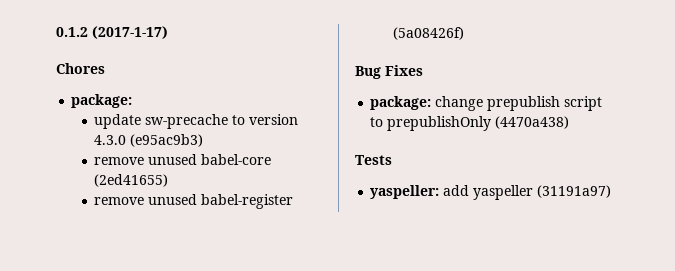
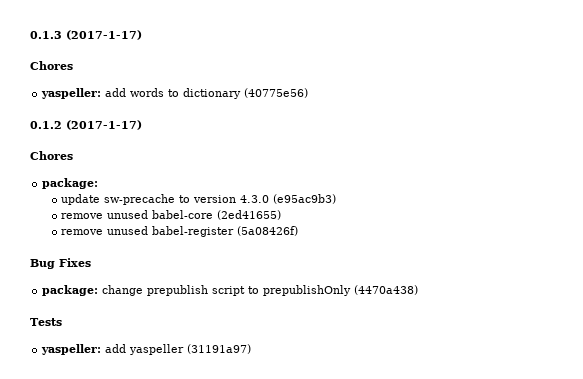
+ 0.1.3 (2017-1-17)
+ Chores
+ yaspeller: add words to dictionary (40775e56)

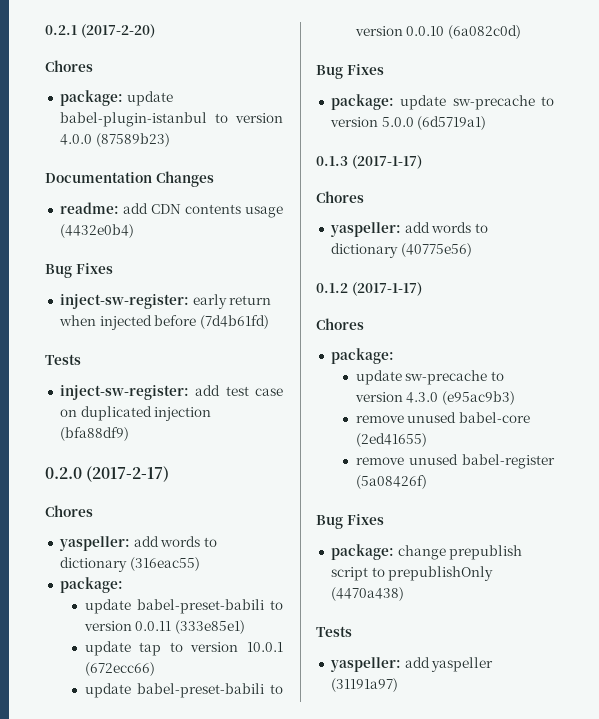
+ 0.2.1 (2017-2-20)
+ Chores
+ package: update babel-plugin-istanbul to version 4.0.0 (87589b23)
+ Documentation Changes
+ readme: add CDN contents usage (4432e0b4)
+ Bug Fixes
+ inject-sw-register: early return when injected before (7d4b61fd)
+ Tests
+ inject-sw-register: add test case on duplicated injection (bfa88df9)
+ 0.2.0 (2017-2-17)
+ Chores
+ yaspeller: add words to dictionary (316eac55)
+ package:
+ update babel-preset-babili to version 0.0.11 (333e85e1)
+ update tap to version 10.0.1 (672ecc66)
+ update babel-preset-babili to version 0.0.10 (6a082c0d)
+ Bug Fixes
+ package: update sw-precache to version 5.0.0 (6d5719a1)

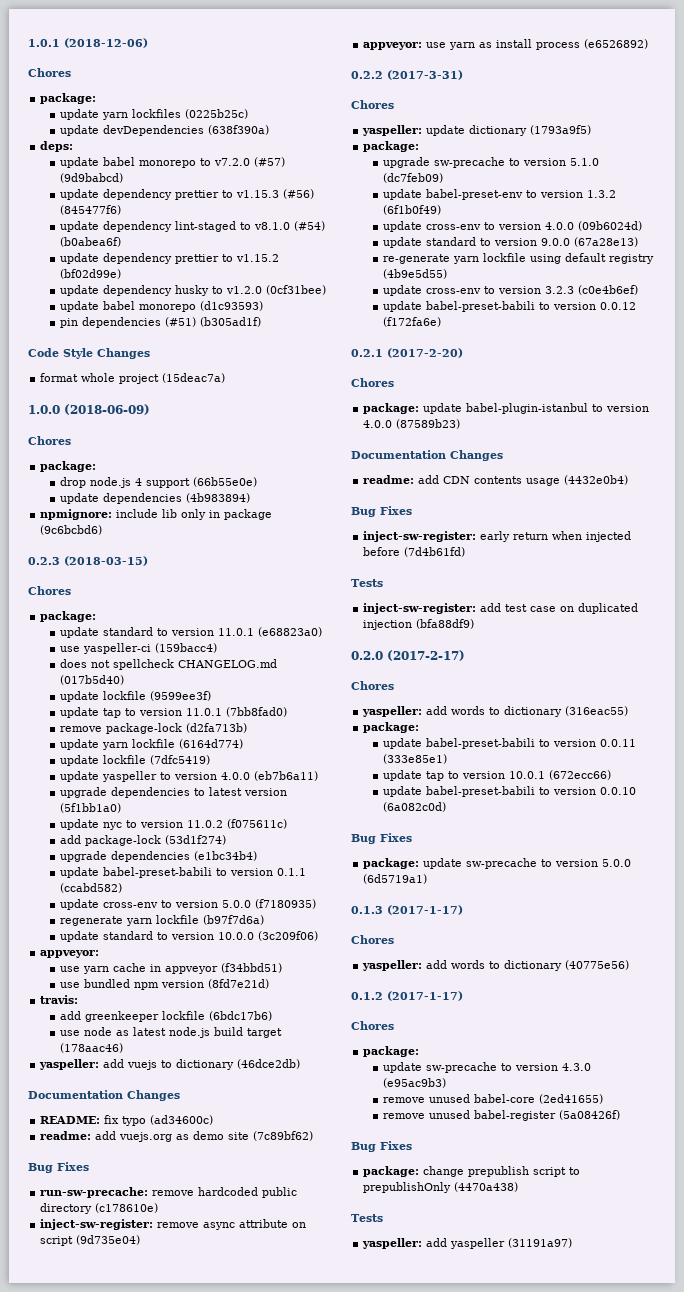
+ 1.0.1 (2018-12-06)
+ Chores
+ package:
+ update yarn lockfiles (0225b25c)
+ update devDependencies (638f390a)
+ deps:
+ update babel monorepo to v7.2.0 (#57) (9d9babcd)
+ update dependency prettier to v1.15.3 (#56) (845477f6)
+ update dependency lint-staged to v8.1.0 (#54) (b0abea6f)
+ update dependency prettier to v1.15.2 (bf02d99e)
+ update dependency husky to v1.2.0 (0cf31bee)
+ update babel monorepo (d1c93593)
+ pin dependencies (#51) (b305ad1f)
+ Code Style Changes
+ format whole project (15deac7a)
+ 1.0.0 (2018-06-09)
+ Chores
+ package:
+ drop node.js 4 support (66b55e0e)
+ update dependencies (4b983894)
+ npmignore: include lib only in package (9c6bcbd6)
+ 0.2.3 (2018-03-15)
+ Chores
+ package:
+ update standard to version 11.0.1 (e68823a0)
+ use yaspeller-ci (159bacc4)
+ does not spellcheck CHANGELOG.md (017b5d40)
+ update lockfile (9599ee3f)
+ update tap to version 11.0.1 (7bb8fad0)
+ remove package-lock (d2fa713b)
+ update yarn lockfile (6164d774)
+ update lockfile (7dfc5419)
+ update yaspeller to version 4.0.0 (eb7b6a11)
+ upgrade dependencies to latest version (5f1bb1a0)
+ update nyc to version 11.0.2 (f075611c)
+ add package-lock (53d1f274)
+ upgrade dependencies (e1bc34b4)
+ update babel-preset-babili to version 0.1.1 (ccabd582)
+ update cross-env to version 5.0.0 (f7180935)
+ regenerate yarn lockfile (b97f7d6a)
+ update standard to version 10.0.0 (3c209f06)
+ appveyor:
+ use yarn cache in appveyor (f34bbd51)
+ use bundled npm version (8fd7e21d)
+ travis:
+ add greenkeeper lockfile (6bdc17b6)
+ use node as latest node.js build target (178aac46)
+ yaspeller: add vuejs to dictionary (46dce2db)
+ Documentation Changes
+ README: fix typo (ad34600c)
+ readme: add vuejs.org as demo site (7c89bf62)
+ Bug Fixes
+ run-sw-precache: remove hardcoded public directory (c178610e)
+ inject-sw-register: remove async attribute on script (9d735e04)
+ appveyor: use yarn as install process (e6526892)
+ 0.2.2 (2017-3-31)
+ Chores
+ yaspeller: update dictionary (1793a9f5)
+ package:
+ upgrade sw-precache to version 5.1.0 (dc7feb09)
+ update babel-preset-env to version 1.3.2 (6f1b0f49)
+ update cross-env to version 4.0.0 (09b6024d)
+ update standard to version 9.0.0 (67a28e13)
+ re-generate yarn lockfile using default registry (4b9e5d55)
+ update cross-env to version 3.2.3 (c0e4b6ef)
+ update babel-preset-babili to version 0.0.12 (f172fa6e)

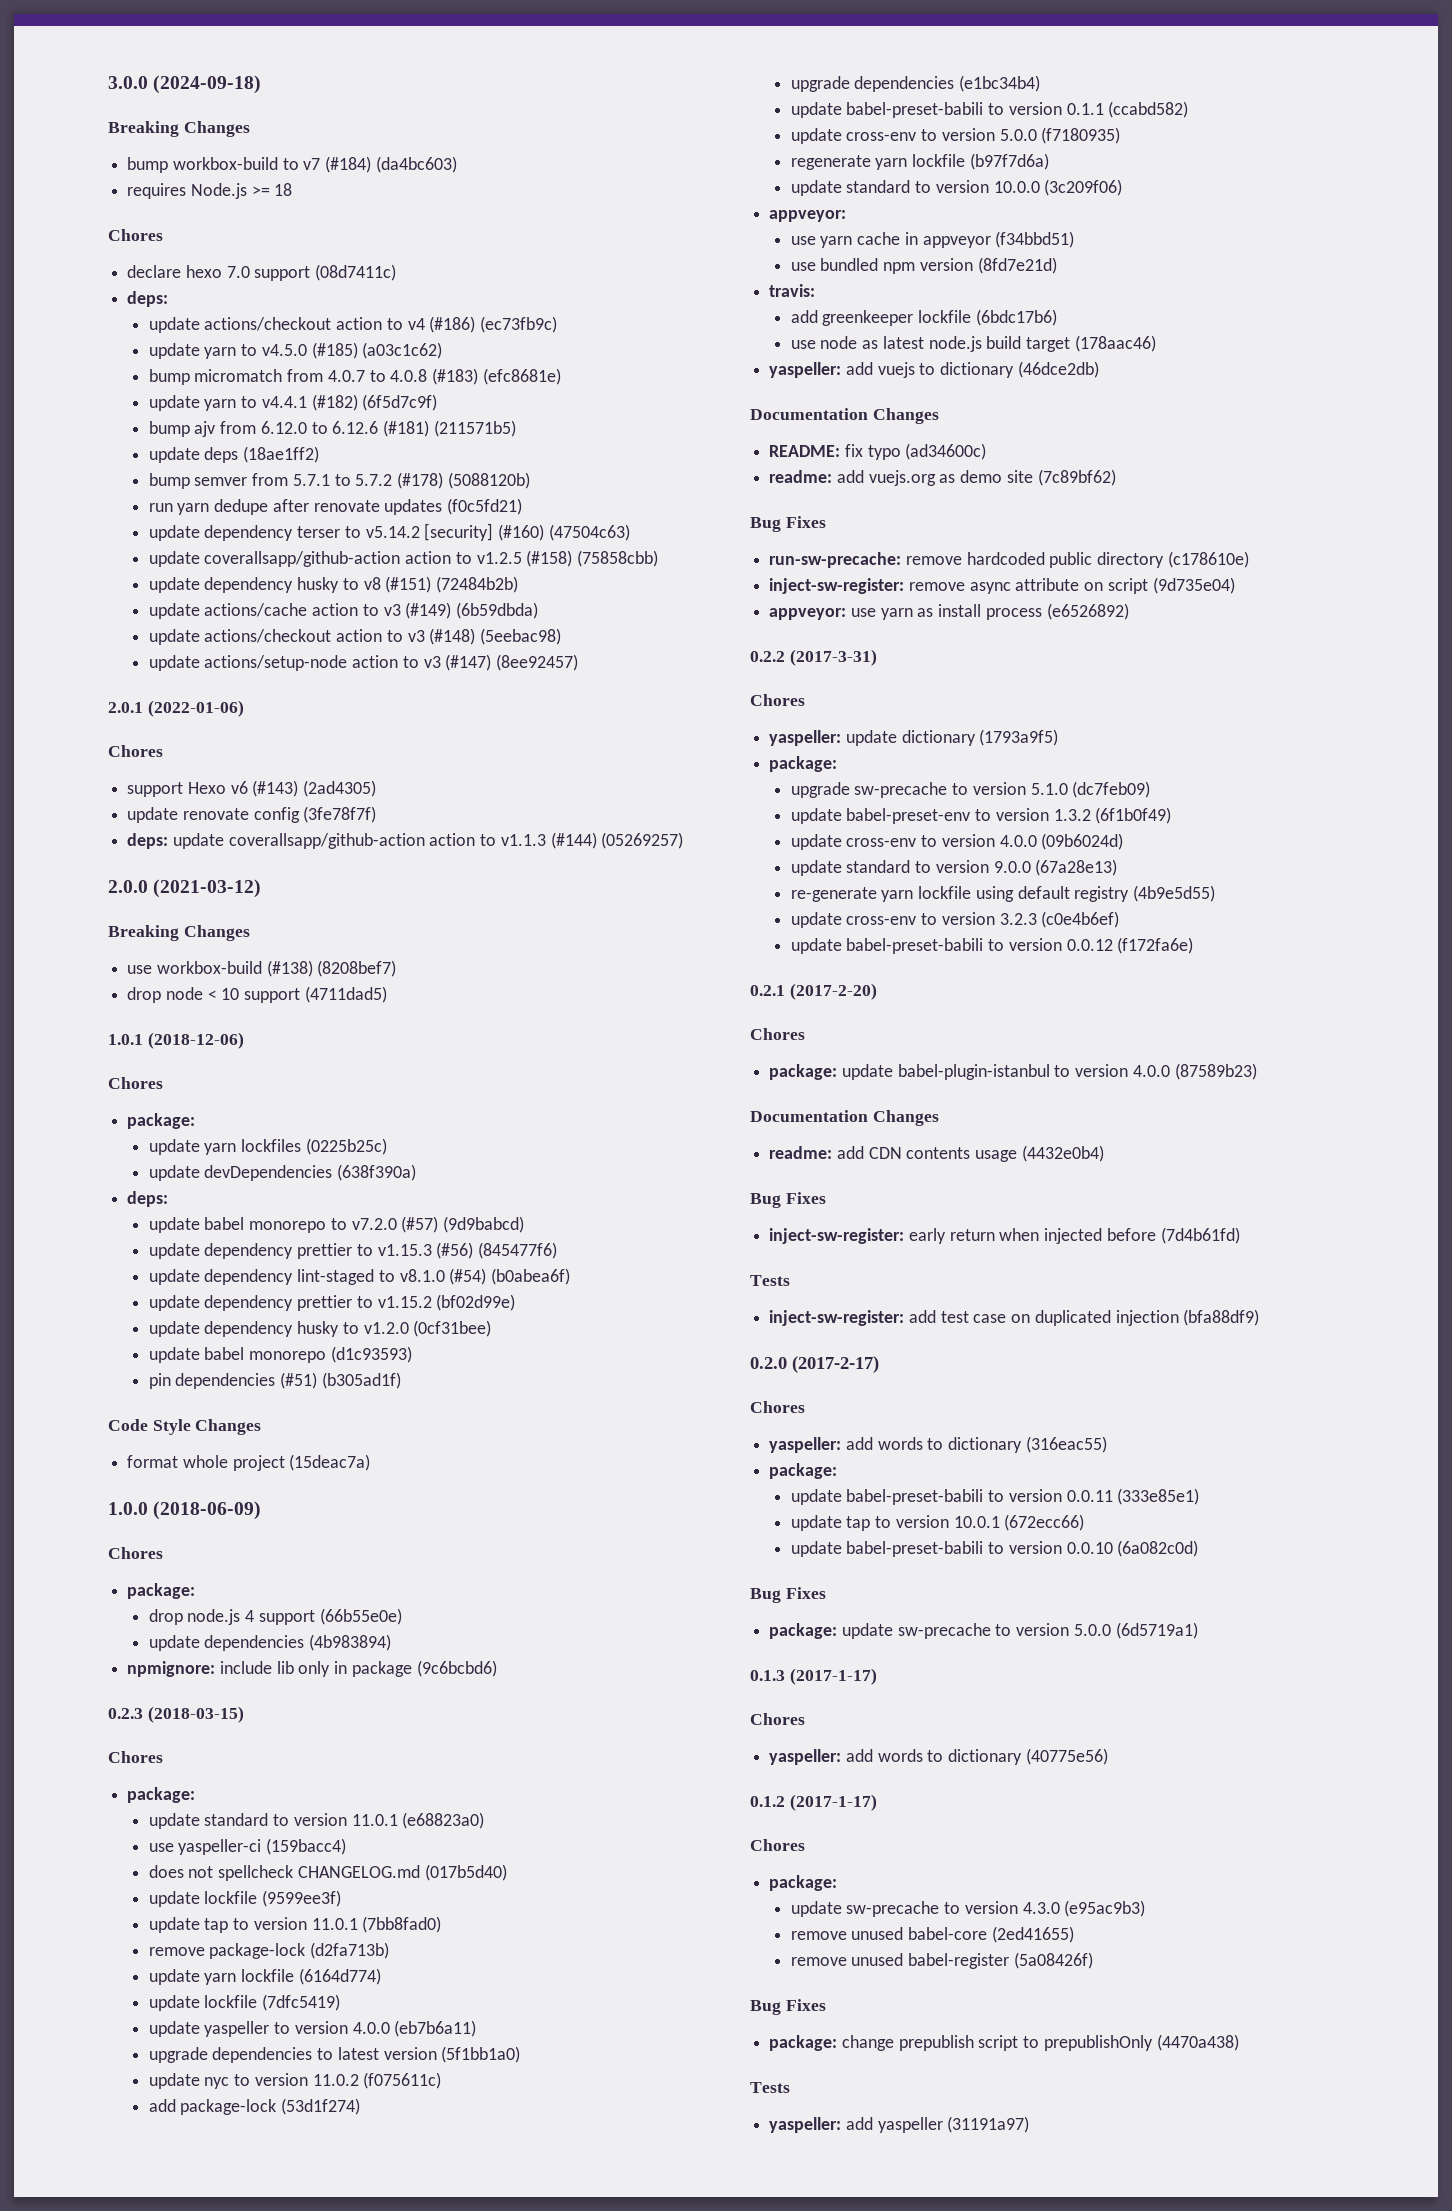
+ 3.0.0 (2024-09-18)
+ Breaking Changes
+ bump workbox-build to v7 (#184) (da4bc603)
+ requires Node.js >= 18
+ Chores
+ declare hexo 7.0 support (08d7411c)
+ deps:
+ update actions/checkout action to v4 (#186) (ec73fb9c)
+ update yarn to v4.5.0 (#185) (a03c1c62)
+ bump micromatch from 4.0.7 to 4.0.8 (#183) (efc8681e)
+ update yarn to v4.4.1 (#182) (6f5d7c9f)
+ bump ajv from 6.12.0 to 6.12.6 (#181) (211571b5)
+ update deps (18ae1ff2)
+ bump semver from 5.7.1 to 5.7.2 (#178) (5088120b)
+ run yarn dedupe after renovate updates (f0c5fd21)
+ update dependency terser to v5.14.2 [security] (#160) (47504c63)
+ update coverallsapp/github-action action to v1.2.5 (#158) (75858cbb)
+ update dependency husky to v8 (#151) (72484b2b)
+ update actions/cache action to v3 (#149) (6b59dbda)
+ update actions/checkout action to v3 (#148) (5eebac98)
+ update actions/setup-node action to v3 (#147) (8ee92457)
+ 2.0.1 (2022-01-06)
+ Chores
+ support Hexo v6 (#143) (2ad4305)
+ update renovate config (3fe78f7f)
+ deps: update coverallsapp/github-action action to v1.1.3 (#144) (05269257)
+ 2.0.0 (2021-03-12)
+ Breaking Changes
+ use workbox-build (#138) (8208bef7)
+ drop node < 10 support (4711dad5)

